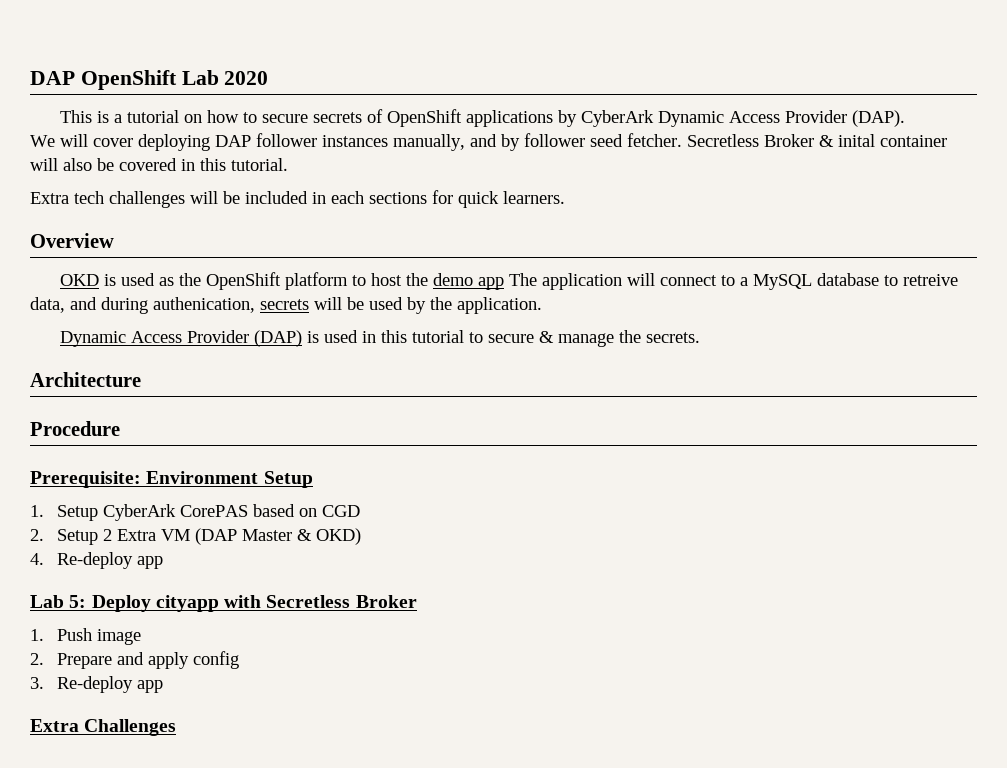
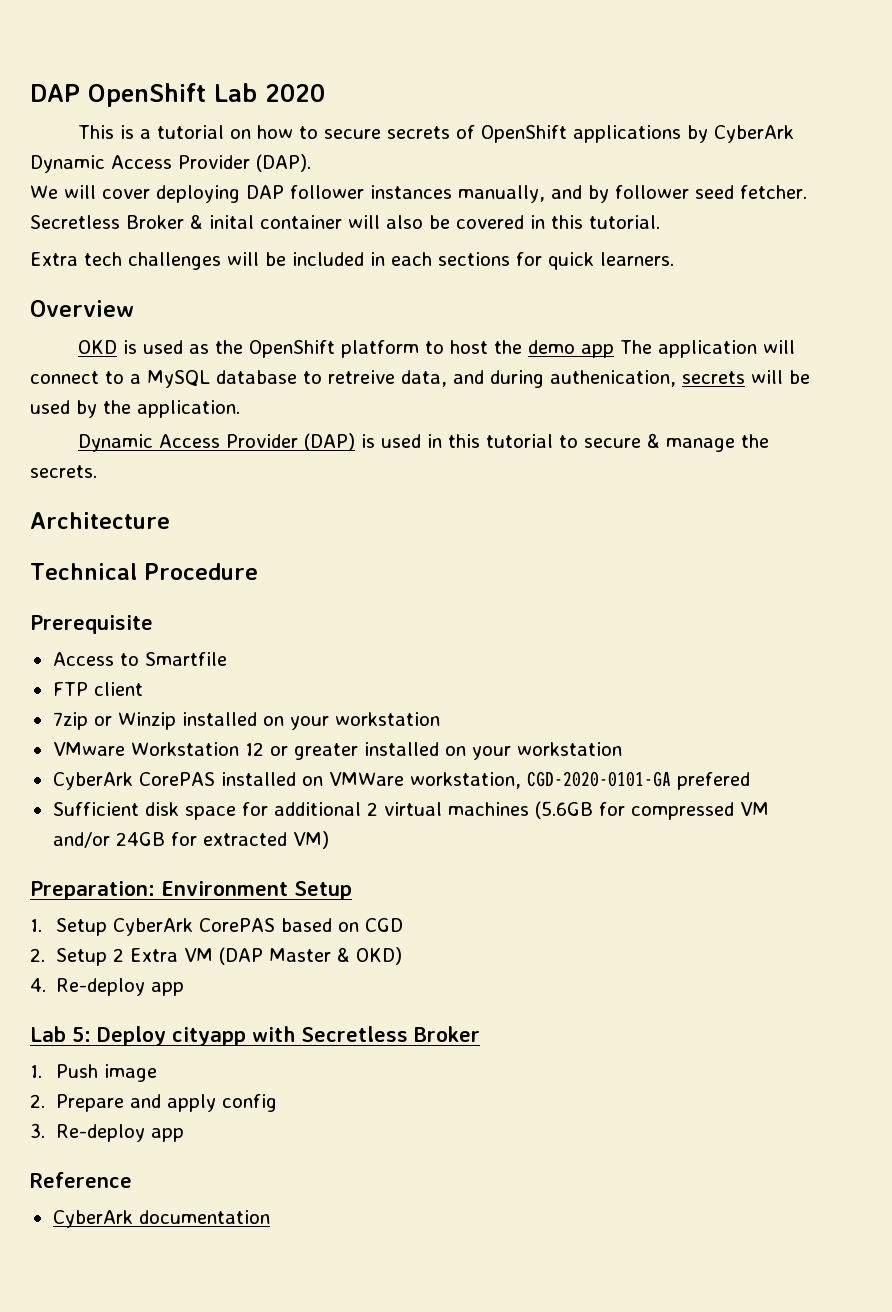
- Procedure
+ Technical Procedure
- Prerequisite: Environment Setup
+ Prerequisite
+ Access to Smartfile
+ FTP client
+ 7zip or Winzip installed on your workstation
+ VMware Workstation 12 or greater installed on your workstation
+ CyberArk CorePAS installed on VMWare workstation, CGD-2020-0101-GA prefered
+ Sufficient disk space for additional 2 virtual machines (5.6GB for compressed VM and/or 24GB for extracted VM)
+ Preparation: Environment Setup
- Extra Challenges
+ Reference
+ CyberArk documentation

